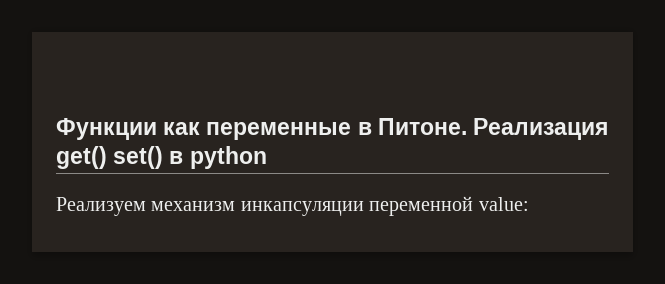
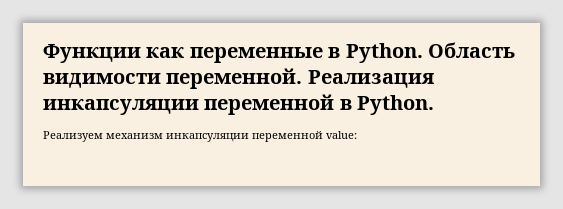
- Функции как переменные в Питоне. Реализация get() set() в python
+ Функции как переменные в Python. Область видимости переменной. Реализация инкапсуляции переменной в Python.

